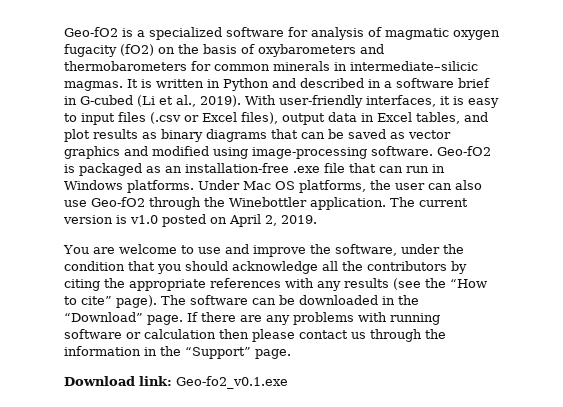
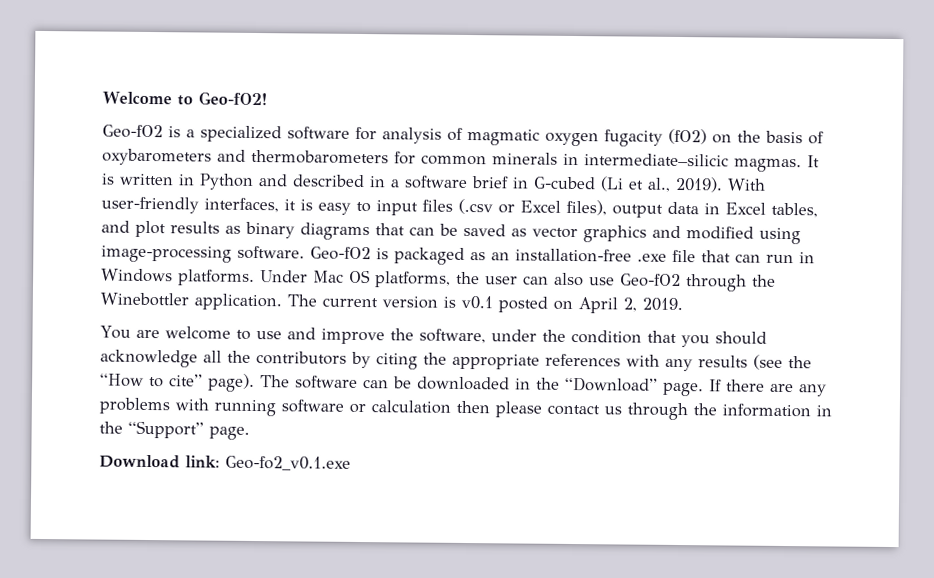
+ Welcome to Geo-fO2!
- The current version is v1.0 posted on April 2, 2019.
+ The current version is v0.1 posted on April 2, 2019.

